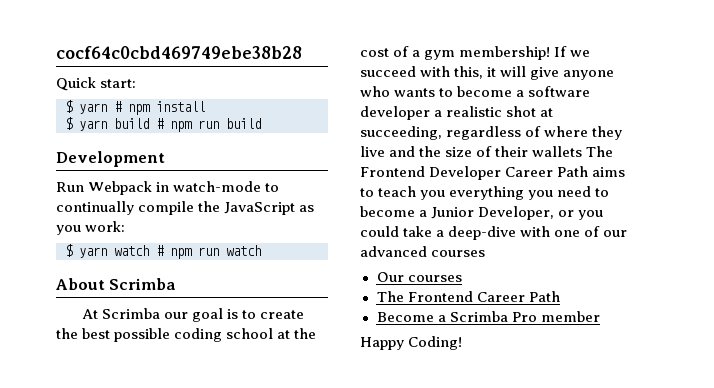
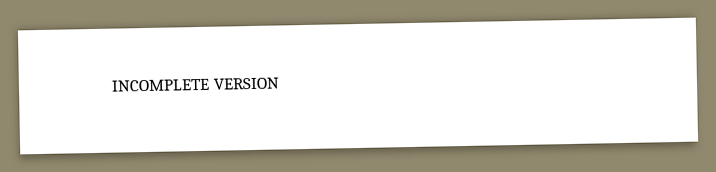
- cocf64c0cbd469749ebe38b28
- Quick start:
- $ yarn # npm install
- $ yarn build # npm run build
- Development
- Run Webpack in watch-mode to continually compile the JavaScript as you work:
- $ yarn watch # npm run watch
- About Scrimba
- At Scrimba our goal is to create the best possible coding school at the cost of a gym membership! If we succeed with this, it will give anyone who wants to become a software developer a realistic shot at succeeding, regardless of where they live and the size of their wallets The Frontend Developer Career Path aims to teach you everything you need to become a Junior Developer, or you could take a deep-dive with one of our advanced courses
- Our courses
- The Frontend Career Path
- Become a Scrimba Pro member
- Happy Coding!
+ INCOMPLETE VERSION

